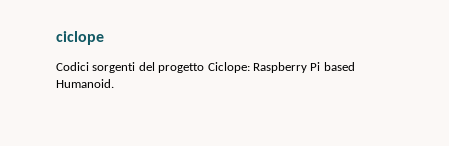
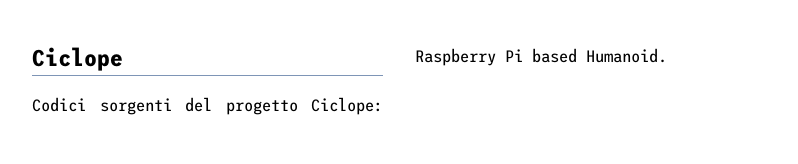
- ciclope
+ Ciclope

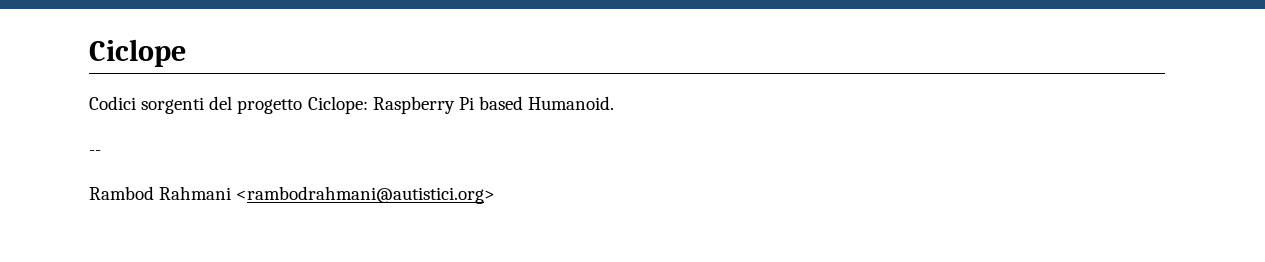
+ --
+ Rambod Rahmani <rambodrahmani@autistici.org>

